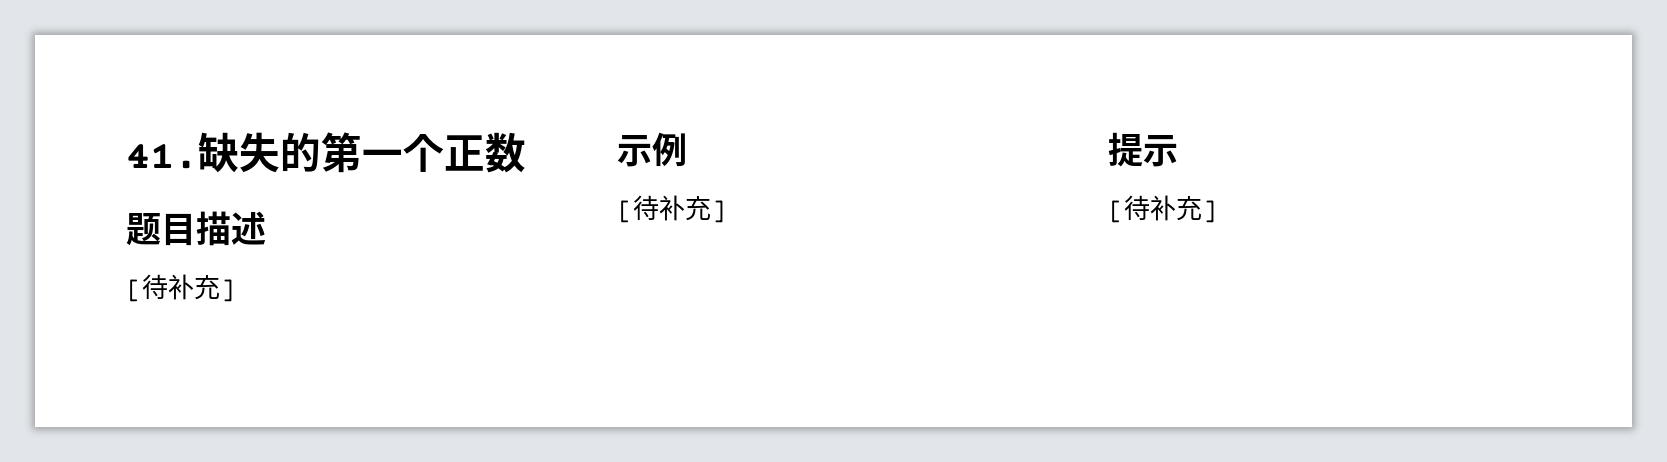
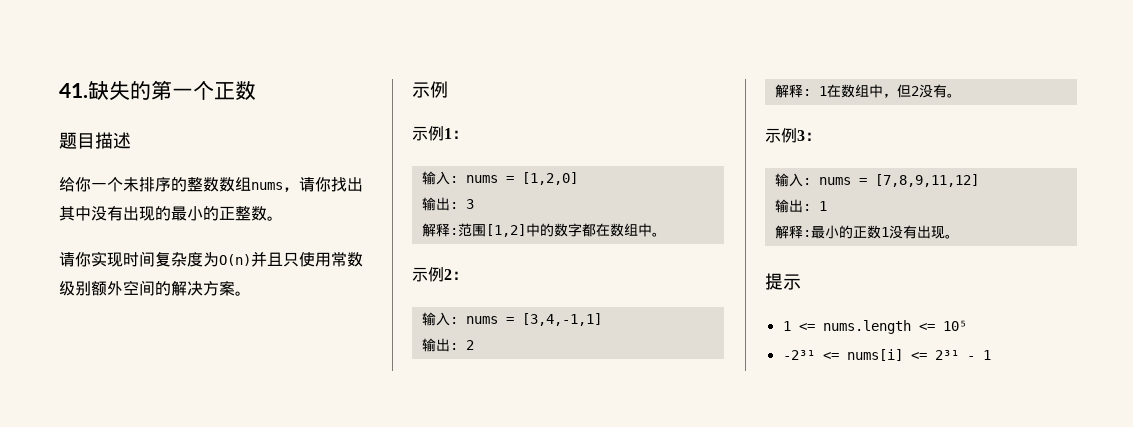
  题目描述
- [待补充]
+ 给你一个未排序的整数数组nums，请你找出其中没有出现的最小的正整数。
+ 请你实现时间复杂度为O(n)并且只使用常数级别额外空间的解决方案。
  示例
- [待补充]
+ 示例1：
+ 输入: nums = [1,2,0]
+ 输出: 3
+ 解释:范围[1,2]中的数字都在数组中。
+ 示例2：
+ 输入: nums = [3,4,-1,1]
+ 输出: 2
+ 解释: 1在数组中，但2没有。
+ 示例3：
+ 输入: nums = [7,8,9,11,12]
+ 输出: 1
+ 解释:最小的正数1没有出现。
  提示
- [待补充]
+ 1 <= nums.length <= 10⁵
+ -2³¹ <= nums[i] <= 2³¹ - 1

